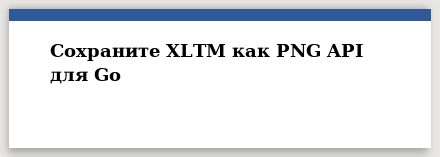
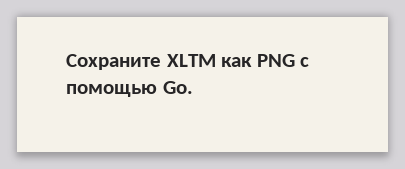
- Сохраните XLTM как PNG API для Go
+ Сохраните XLTM как PNG с помощью Go.

